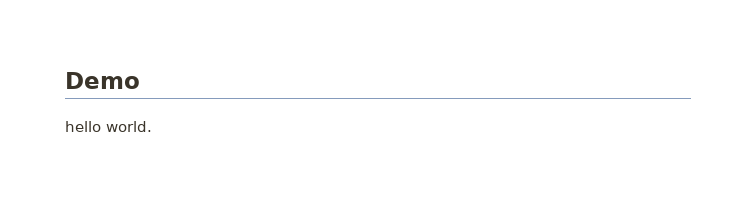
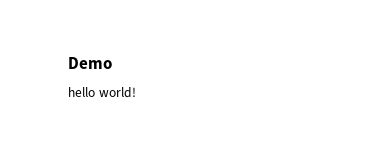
- hello world.
+ hello world!

